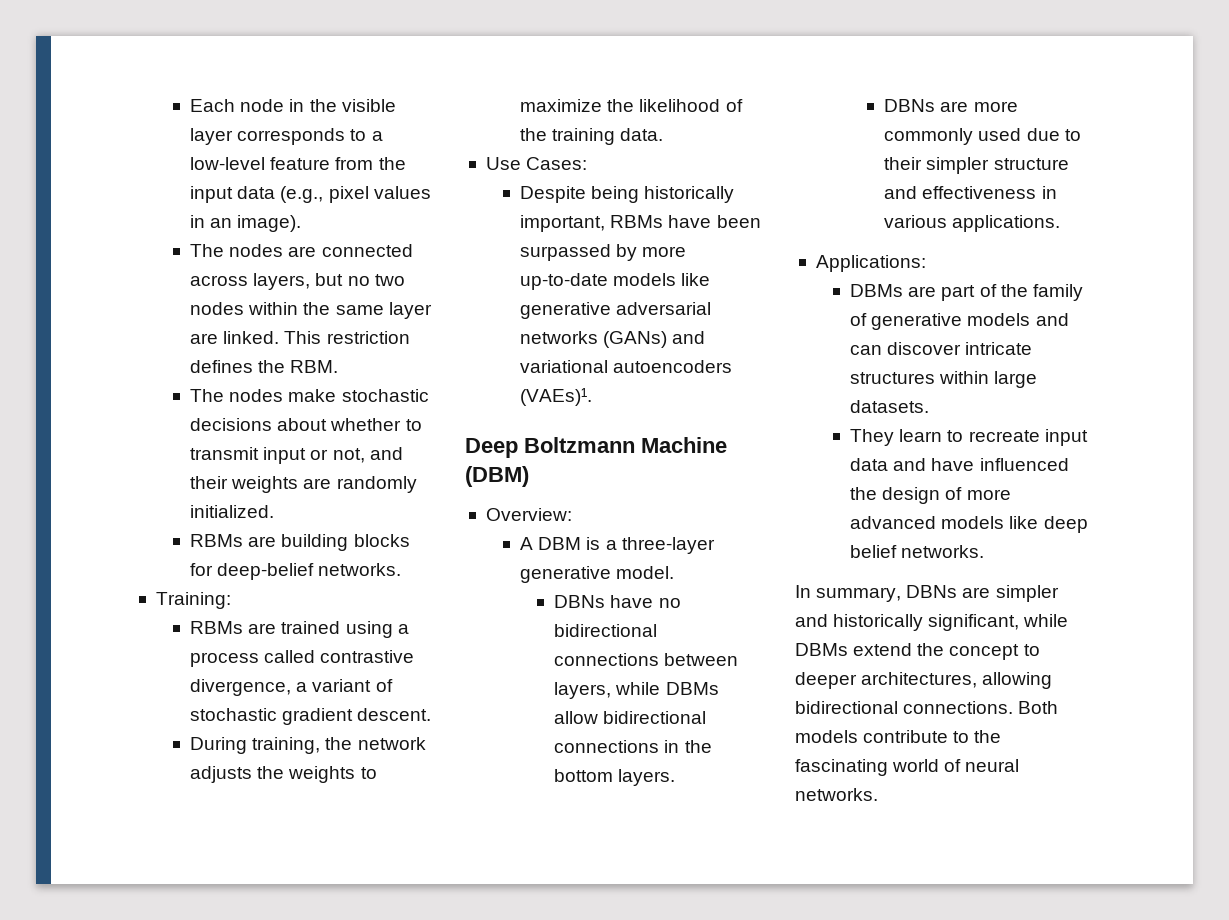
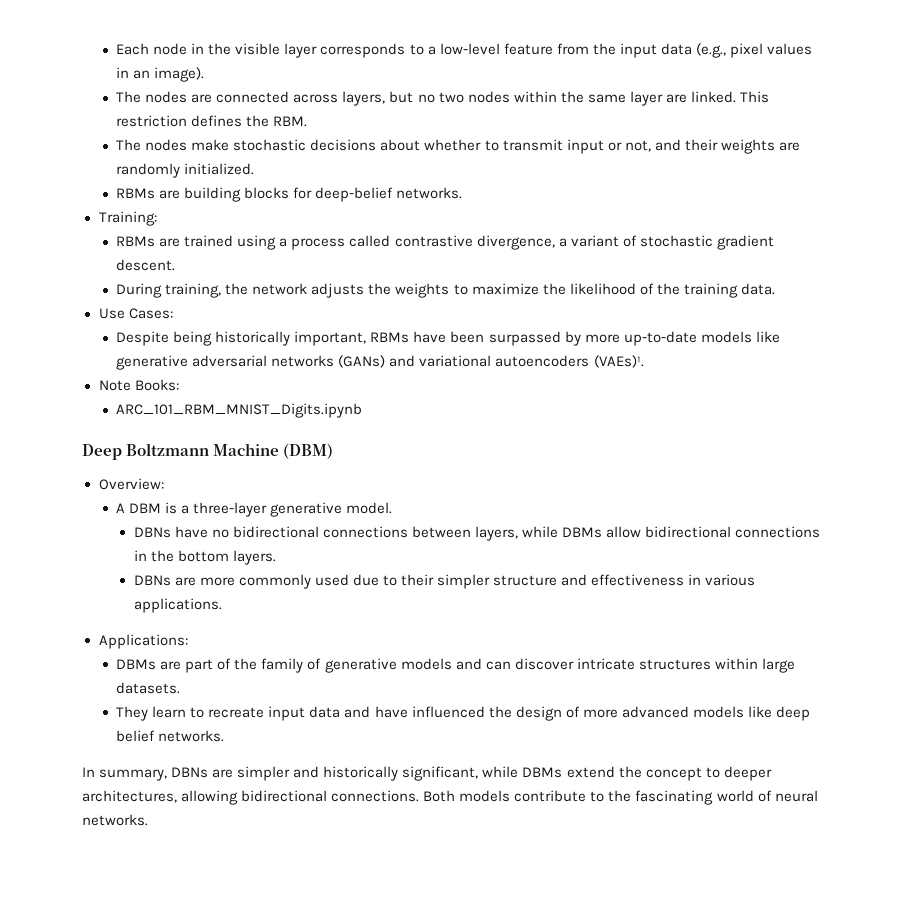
+ Note Books:
+ ARC_101_RBM_MNIST_Digits.ipynb

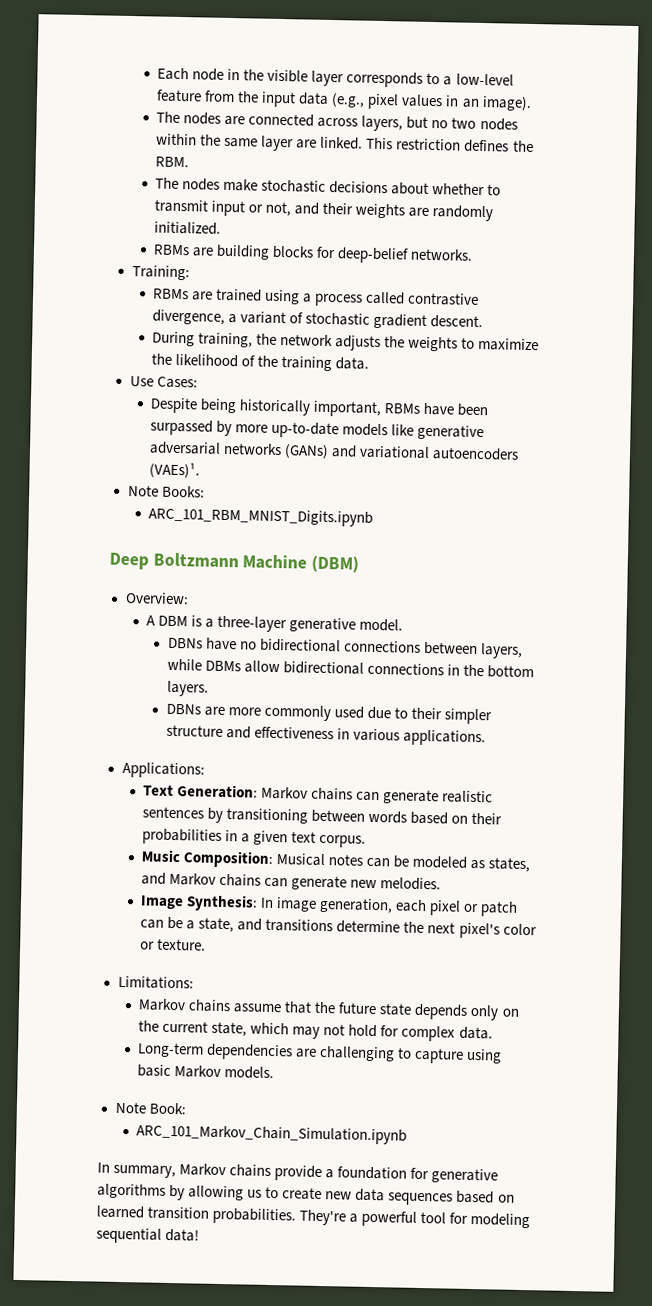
- DBMs are part of the family of generative models and can discover intricate structures within large datasets.
- They learn to recreate input data and have influenced the design of more advanced models like deep belief networks.
- In summary, DBNs are simpler and historically significant, while DBMs extend the concept to deeper architectures, allowing bidirectional connections. Both models contribute to the fascinating world of neural networks.
+ Text Generation: Markov chains can generate realistic sentences by transitioning between words based on their probabilities in a given text corpus.
+ Music Composition: Musical notes can be modeled as states, and Markov chains can generate new melodies.
+ Image Synthesis: In image generation, each pixel or patch can be a state, and transitions determine the next pixel's color or texture.
+ Limitations:
+ Markov chains assume that the future state depends only on the current state, which may not hold for complex data.
+ Long-term dependencies are challenging to capture using basic Markov models.
+ Note Book:
+ ARC_101_Markov_Chain_Simulation.ipynb
+ In summary, Markov chains provide a foundation for generative algorithms by allowing us to create new data sequences based on learned transition probabilities. They're a powerful tool for modeling sequential data!

